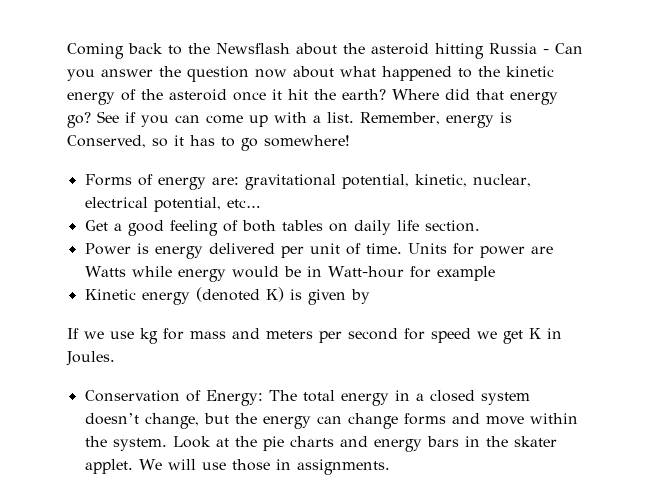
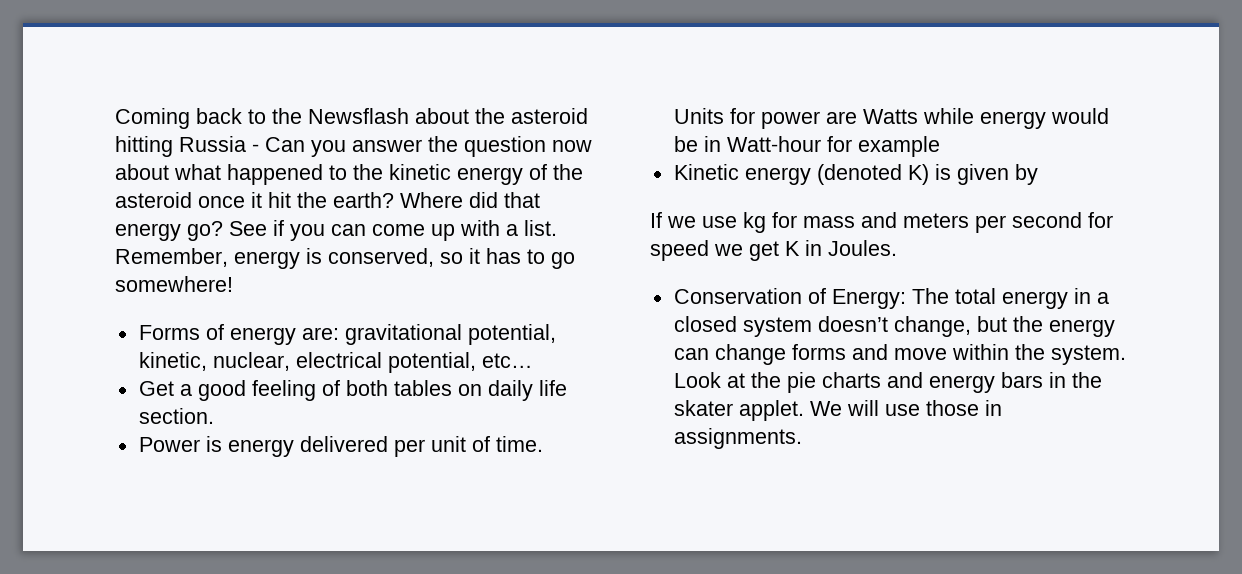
- Remember, energy is Conserved, so it has to go somewhere!
+ Remember, energy is conserved, so it has to go somewhere!

